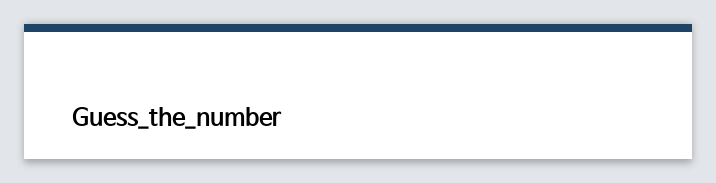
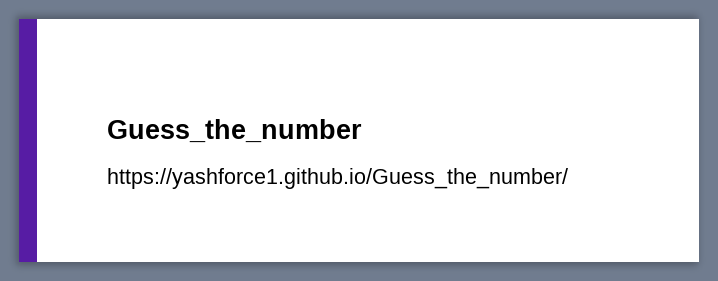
+ https://yashforce1.github.io/Guess_the_number/

